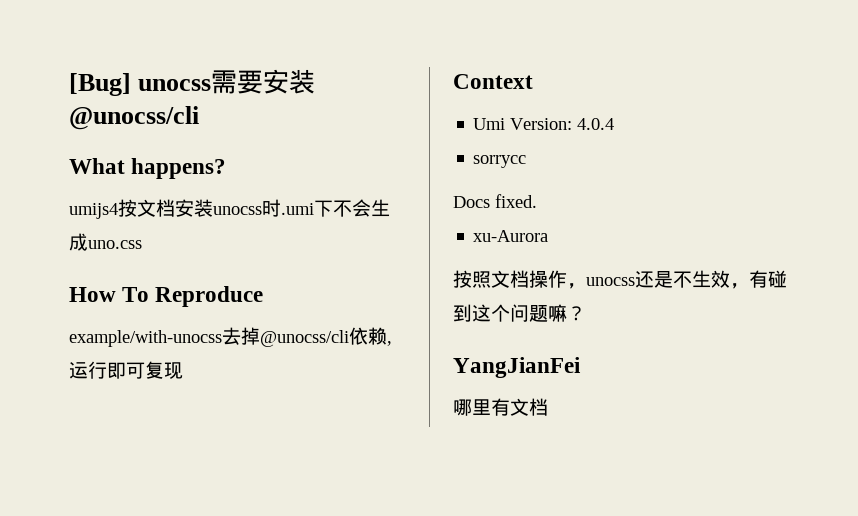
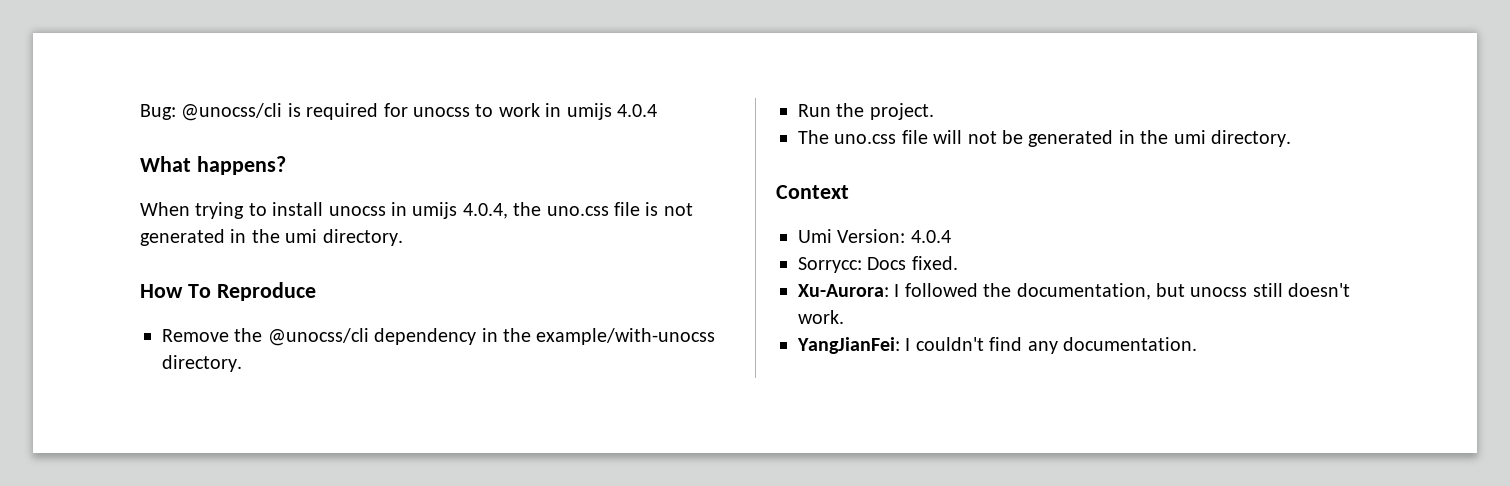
- [Bug] unocss需要安装@unocss/cli
+ Bug: @unocss/cli is required for unocss to work in umijs 4.0.4
  What happens?
- umijs4按文档安装unocss时.umi下不会生成uno.css
+ When trying to install unocss in umijs 4.0.4, the uno.css file is not generated in the umi directory.
  How To Reproduce
- example/with-unocss去掉@unocss/cli依赖,运行即可复现
+ Remove the @unocss/cli dependency in the example/with-unocss directory.
+ Run the project.
+ The uno.css file will not be generated in the umi directory.
- sorrycc
- Docs fixed.
+ Sorrycc: Docs fixed.
- xu-Aurora
- 按照文档操作，unocss还是不生效，有碰到这个问题嘛？
- YangJianFei
- 哪里有文档
+ Xu-Aurora: I followed the documentation, but unocss still doesn't work.
+ YangJianFei: I couldn't find any documentation.

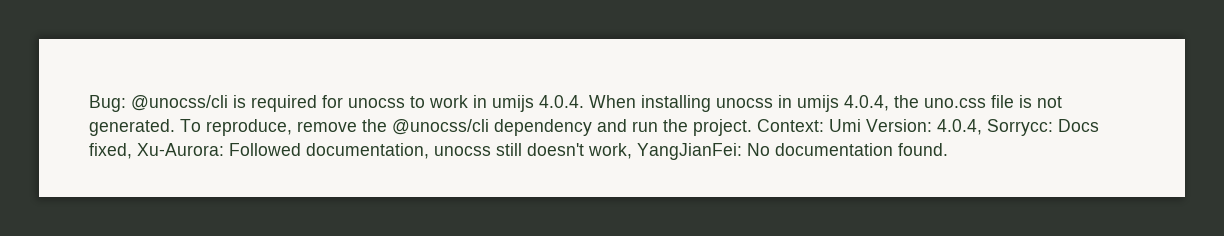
- Bug: @unocss/cli is required for unocss to work in umijs 4.0.4
- What happens?
- When trying to install unocss in umijs 4.0.4, the uno.css file is not generated in the umi directory.
- How To Reproduce
- Remove the @unocss/cli dependency in the example/with-unocss directory.
- Run the project.
- The uno.css file will not be generated in the umi directory.
- Context
- Umi Version: 4.0.4
- Sorrycc: Docs fixed.
- Xu-Aurora: I followed the documentation, but unocss still doesn't work.
- YangJianFei: I couldn't find any documentation.
+ Bug: @unocss/cli is required for unocss to work in umijs 4.0.4. When installing unocss in umijs 4.0.4, the uno.css file is not generated. To reproduce, remove the @unocss/cli dependency and run the project. Context: Umi Version: 4.0.4, Sorrycc: Docs fixed, Xu-Aurora: Followed documentation, unocss still doesn't work, YangJianFei: No documentation found.

